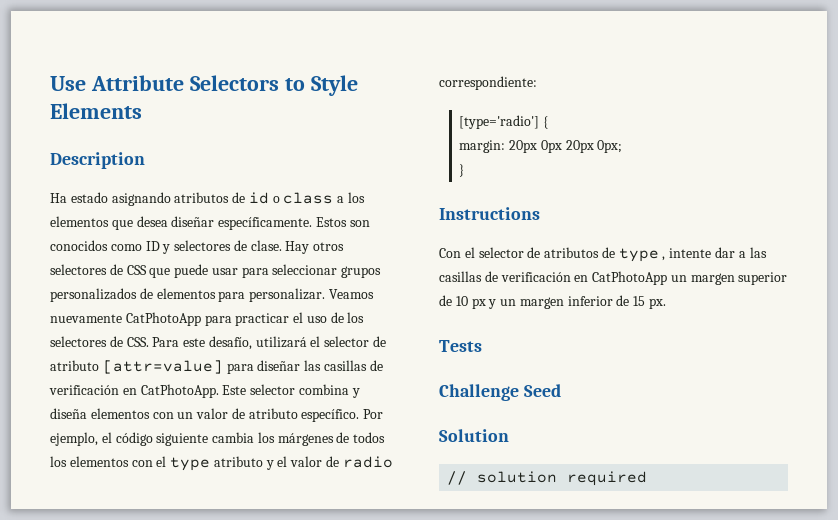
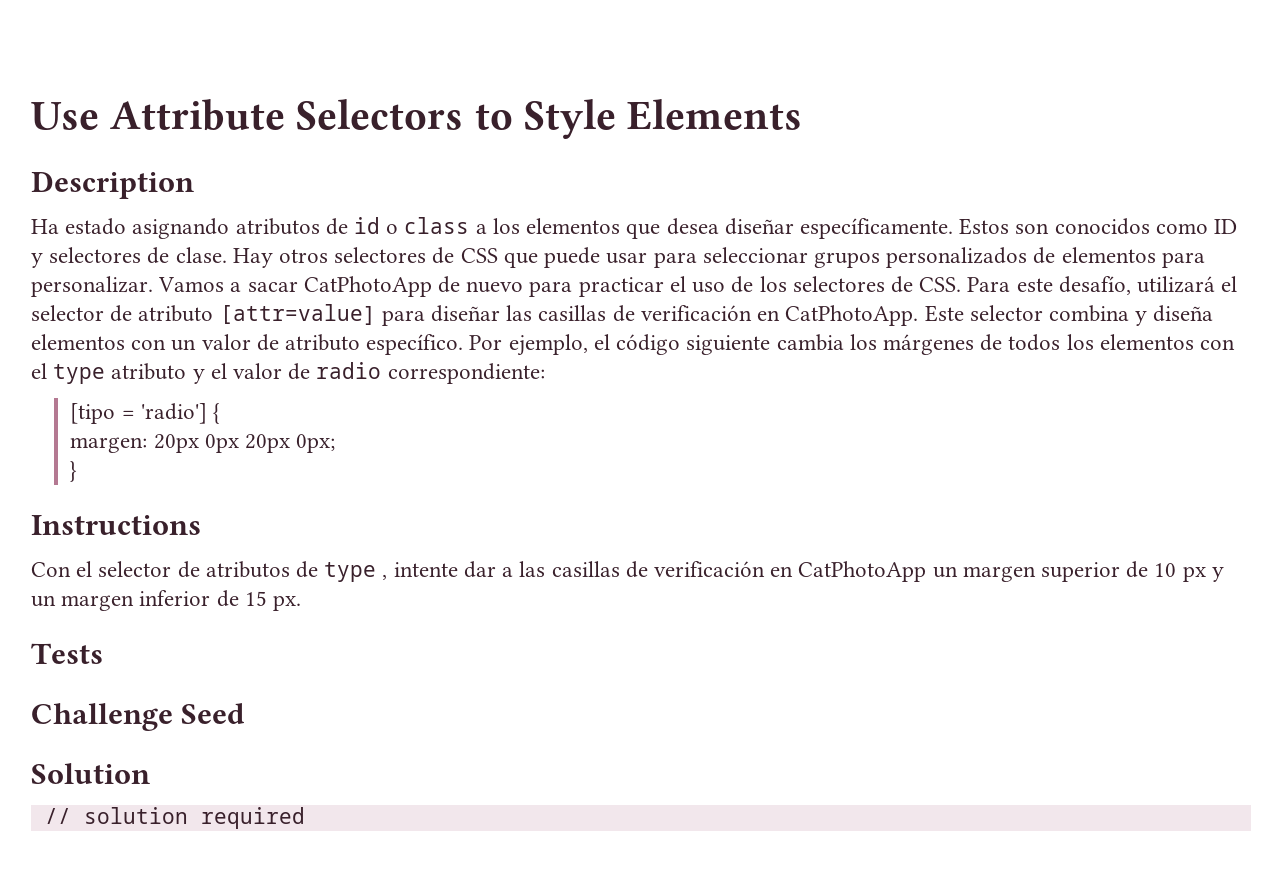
- Veamos nuevamente CatPhotoApp para practicar el uso de los selectores de CSS. Para este desafío, utilizará el selector de atributo [attr=value] para diseñar las casillas de verificación en CatPhotoApp.
+ Vamos a sacar CatPhotoApp de nuevo para practicar el uso de los selectores de CSS. Para este desafío, utilizará el selector de atributo [attr=value] para diseñar las casillas de verificación en CatPhotoApp.
- [type='radio'] {
+ [tipo = 'radio'] {
- margin: 20px 0px 20px 0px;
+ margen: 20px 0px 20px 0px;

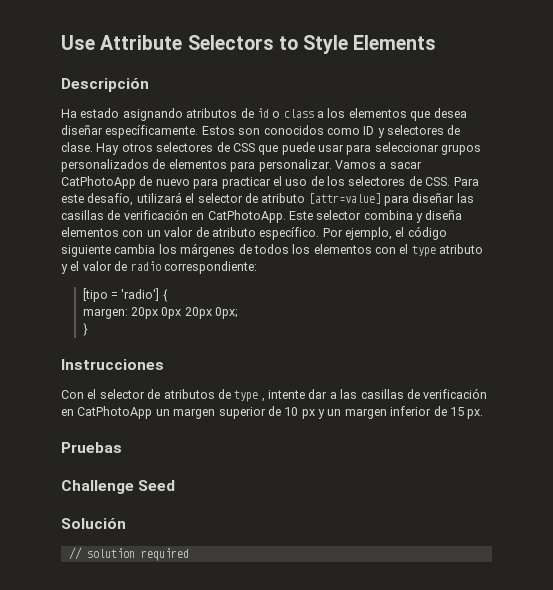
- Description
+ Descripción
- Instructions
+ Instrucciones
- Tests
+ Pruebas
- Solution
+ Solución

